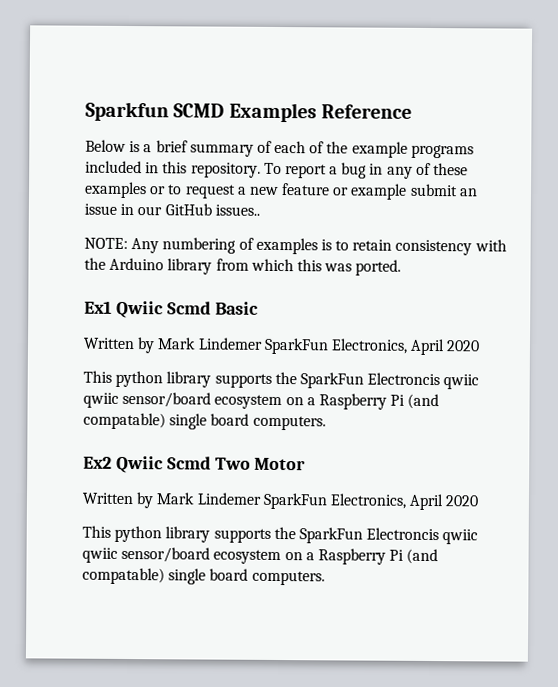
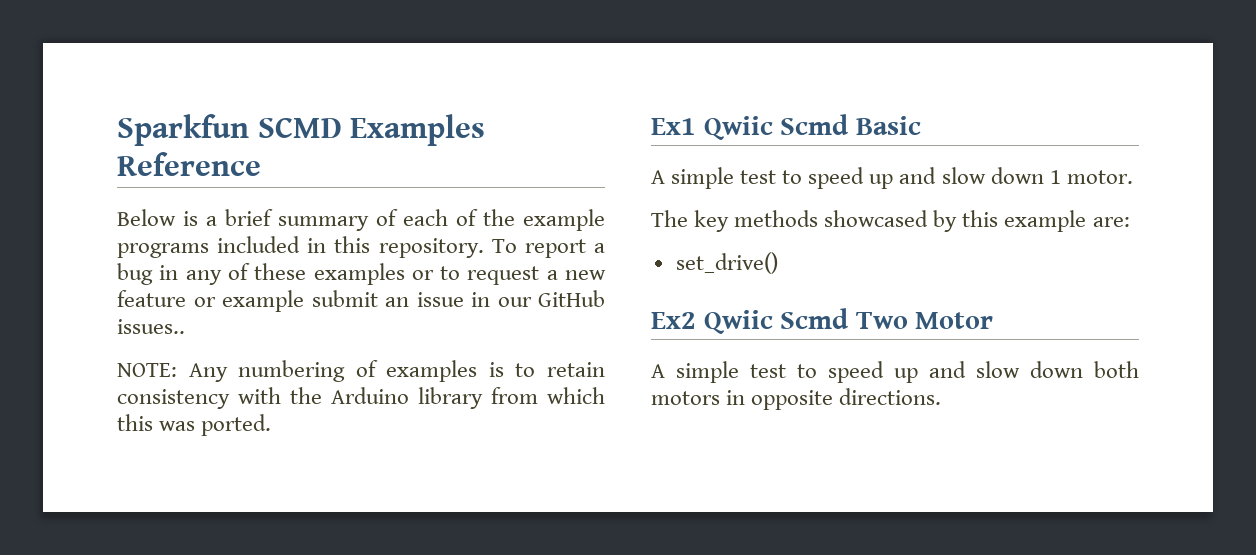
  Ex1 Qwiic Scmd Basic
- Written by Mark Lindemer SparkFun Electronics, April 2020
- This python library supports the SparkFun Electroncis qwiic qwiic sensor/board ecosystem on a Raspberry Pi (and compatable) single board computers.
+ A simple test to speed up and slow down 1 motor.
+ The key methods showcased by this example are:
+ set_drive()
  Ex2 Qwiic Scmd Two Motor
- Written by Mark Lindemer SparkFun Electronics, April 2020
- This python library supports the SparkFun Electroncis qwiic qwiic sensor/board ecosystem on a Raspberry Pi (and compatable) single board computers.
+ A simple test to speed up and slow down both motors in opposite directions.

